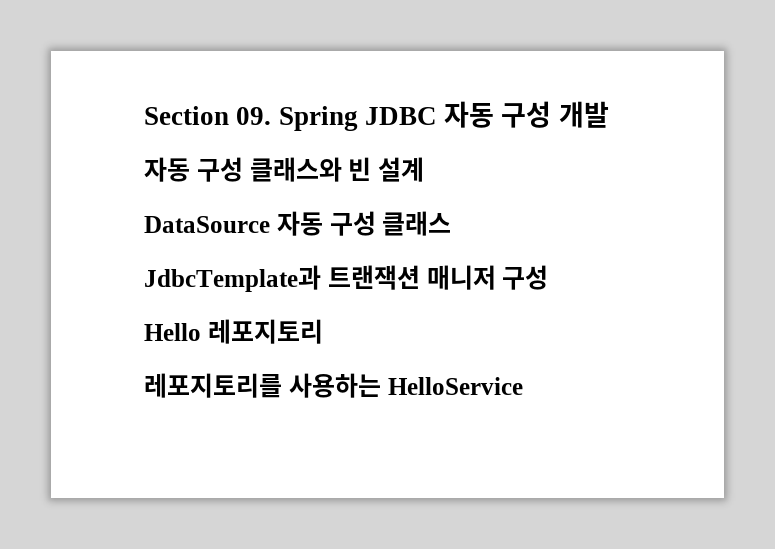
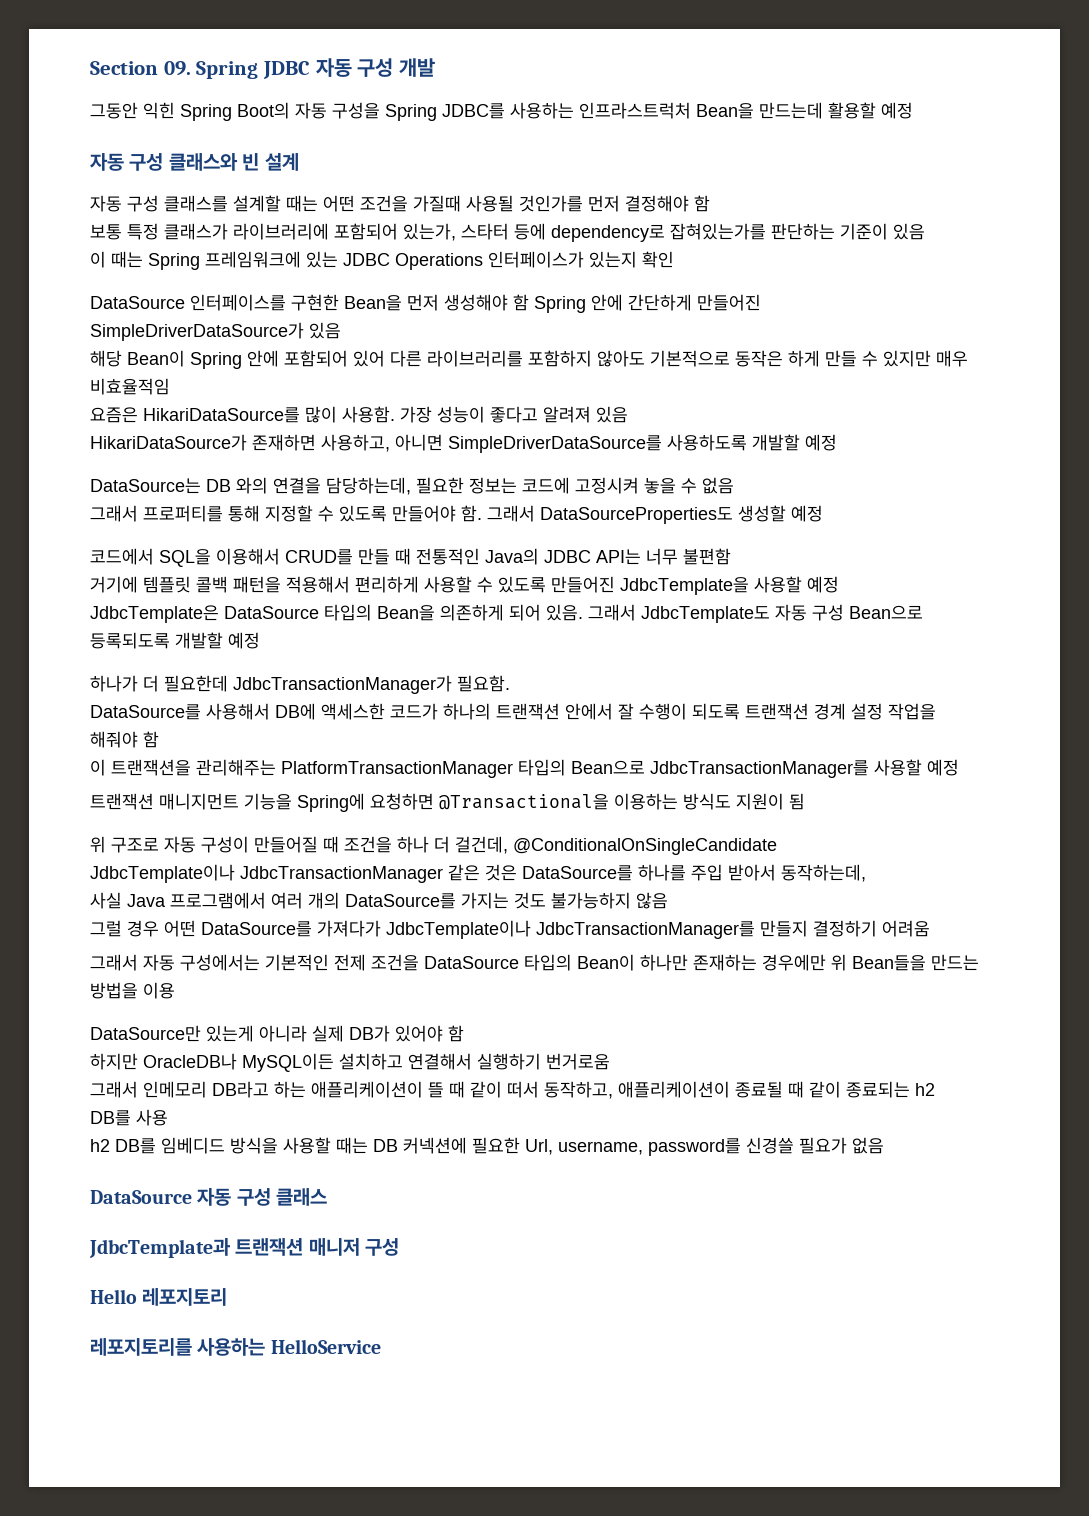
+ 그동안 익힌 Spring Boot의 자동 구성을 Spring JDBC를 사용하는 인프라스트럭처 Bean을 만드는데 활용할 예정
+ 자동 구성 클래스를 설계할 때는 어떤 조건을 가질때 사용될 것인가를 먼저 결정해야 함
+ 보통 특정 클래스가 라이브러리에 포함되어 있는가, 스타터 등에 dependency로 잡혀있는가를 판단하는 기준이 있음
+ 이 때는 Spring 프레임워크에 있는 JDBC Operations 인터페이스가 있는지 확인
+ DataSource 인터페이스를 구현한 Bean을 먼저 생성해야 함 Spring 안에 간단하게 만들어진 SimpleDriverDataSource가 있음
+ 해당 Bean이 Spring 안에 포함되어 있어 다른 라이브러리를 포함하지 않아도 기본적으로 동작은 하게 만들 수 있지만 매우 비효율적임
+ 요즘은 HikariDataSource를 많이 사용함. 가장 성능이 좋다고 알려져 있음
+ HikariDataSource가 존재하면 사용하고, 아니면 SimpleDriverDataSource를 사용하도록 개발할 예정
+ DataSource는 DB 와의 연결을 담당하는데, 필요한 정보는 코드에 고정시켜 놓을 수 없음
+ 그래서 프로퍼티를 통해 지정할 수 있도록 만들어야 함. 그래서 DataSourceProperties도 생성할 예정
+ 코드에서 SQL을 이용해서 CRUD를 만들 때 전통적인 Java의 JDBC API는 너무 불편함
+ 거기에 템플릿 콜백 패턴을 적용해서 편리하게 사용할 수 있도록 만들어진 JdbcTemplate을 사용할 예정
+ JdbcTemplate은 DataSource 타입의 Bean을 의존하게 되어 있음. 그래서 JdbcTemplate도 자동 구성 Bean으로 등록되도록 개발할 예정
+ 하나가 더 필요한데 JdbcTransactionManager가 필요함.
+ DataSource를 사용해서 DB에 액세스한 코드가 하나의 트랜잭션 안에서 잘 수행이 되도록 트랜잭션 경계 설정 작업을 해줘야 함
+ 이 트랜잭션을 관리해주는 PlatformTransactionManager 타입의 Bean으로 JdbcTransactionManager를 사용할 예정
+ 트랜잭션 매니지먼트 기능을 Spring에 요청하면 @Transactional을 이용하는 방식도 지원이 됨
+ 위 구조로 자동 구성이 만들어질 때 조건을 하나 더 걸건데, @ConditionalOnSingleCandidate
+ JdbcTemplate이나 JdbcTransactionManager 같은 것은 DataSource를 하나를 주입 받아서 동작하는데,
+ 사실 Java 프로그램에서 여러 개의 DataSource를 가지는 것도 불가능하지 않음
+ 그럴 경우 어떤 DataSource를 가져다가 JdbcTemplate이나 JdbcTransactionManager를 만들지 결정하기 어려움
+ 그래서 자동 구성에서는 기본적인 전제 조건을 DataSource 타입의 Bean이 하나만 존재하는 경우에만 위 Bean들을 만드는 방법을 이용
+ DataSource만 있는게 아니라 실제 DB가 있어야 함
+ 하지만 OracleDB나 MySQL이든 설치하고 연결해서 실행하기 번거로움
+ 그래서 인메모리 DB라고 하는 애플리케이션이 뜰 때 같이 떠서 동작하고, 애플리케이션이 종료될 때 같이 종료되는 h2 DB를 사용
+ h2 DB를 임베디드 방식을 사용할 때는 DB 커넥션에 필요한 Url, username, password를 신경쓸 필요가 없음

